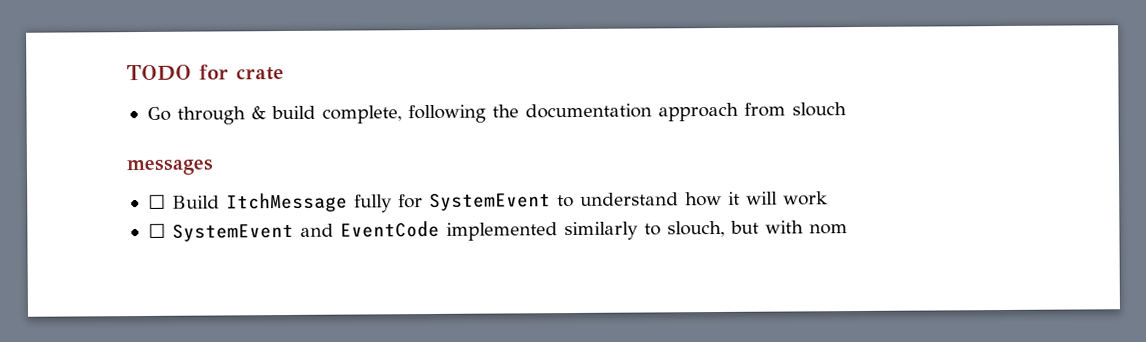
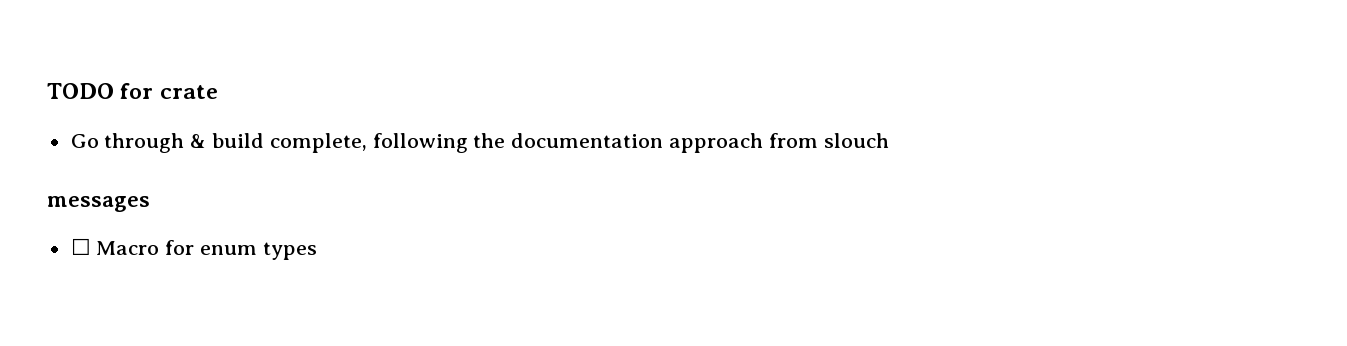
- ☐ Build ItchMessage fully for SystemEvent to understand how it will work
- ☐ SystemEvent and EventCode implemented similarly to slouch, but with nom
+ ☐ Macro for enum types

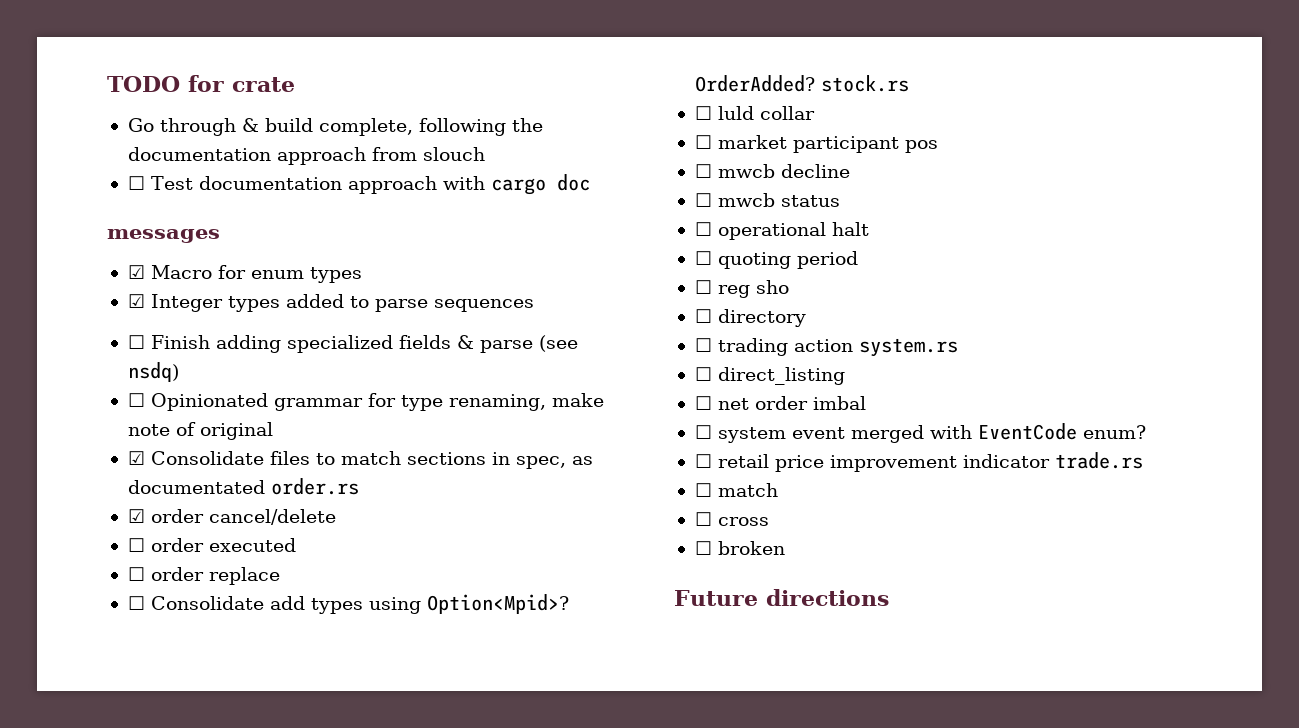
+ ☐ Test documentation approach with cargo doc
- ☐ Macro for enum types
+ ☑ Macro for enum types
+ ☑ Integer types added to parse sequences
+ ☐ Finish adding specialized fields & parse (see nsdq)
+ ☐ Opinionated grammar for type renaming, make note of original
+ ☑ Consolidate files to match sections in spec, as documentated order.rs
+ ☑ order cancel/delete
+ ☐ order executed
+ ☐ order replace
+ ☐ Consolidate add types using Option<Mpid>? OrderAdded? stock.rs
+ ☐ luld collar
+ ☐ market participant pos
+ ☐ mwcb decline
+ ☐ mwcb status
+ ☐ operational halt
+ ☐ quoting period
+ ☐ reg sho
+ ☐ directory
+ ☐ trading action system.rs
+ ☐ direct_listing
+ ☐ net order imbal
+ ☐ system event merged with EventCode enum?
+ ☐ retail price improvement indicator trade.rs
+ ☐ match
+ ☐ cross
+ ☐ broken
+ Future directions

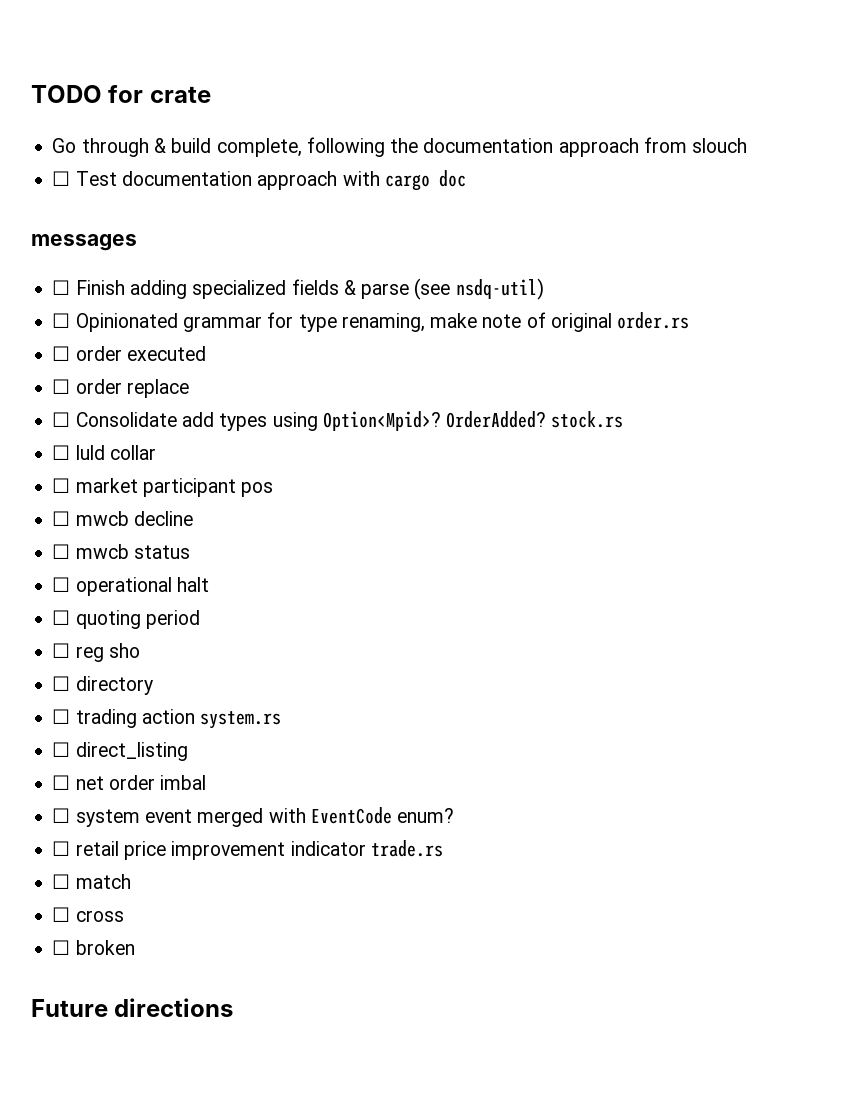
- ☑ Macro for enum types
- ☑ Integer types added to parse sequences
- ☐ Finish adding specialized fields & parse (see nsdq)
+ ☐ Finish adding specialized fields & parse (see nsdq-util)
- ☐ Opinionated grammar for type renaming, make note of original
- ☑ Consolidate files to match sections in spec, as documentated order.rs
- ☑ order cancel/delete
+ ☐ Opinionated grammar for type renaming, make note of original order.rs

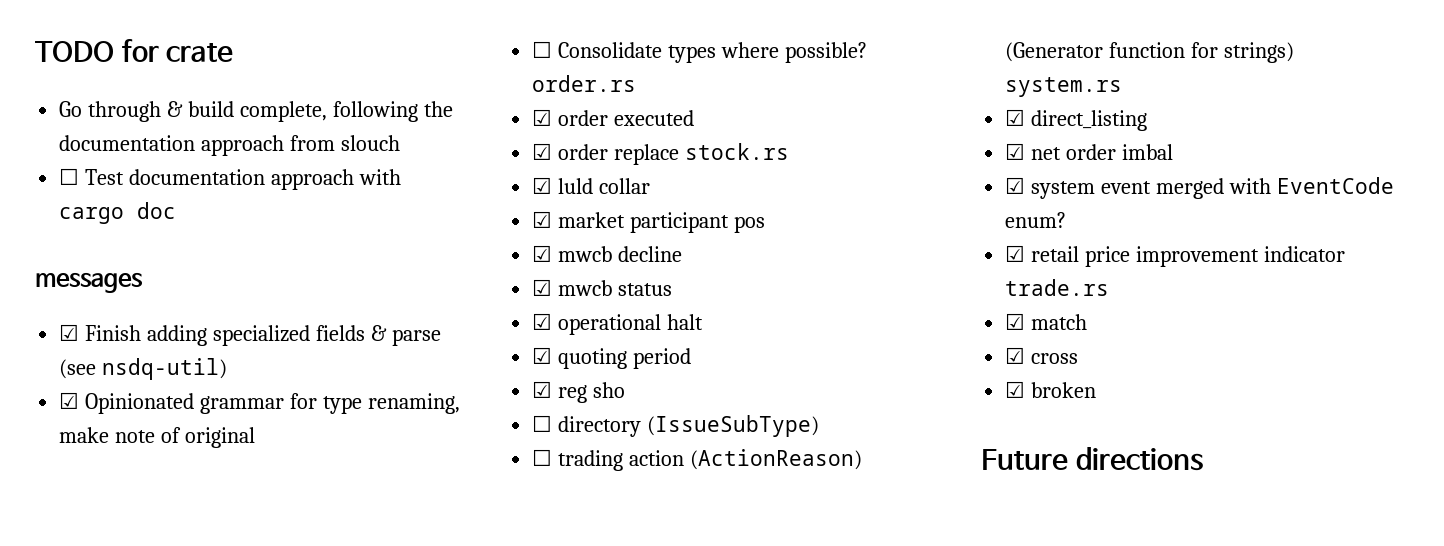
- ☐ Finish adding specialized fields & parse (see nsdq-util)
+ ☑ Finish adding specialized fields & parse (see nsdq-util)
- ☐ Opinionated grammar for type renaming, make note of original order.rs
+ ☑ Opinionated grammar for type renaming, make note of original
+ ☐ Consolidate types where possible? order.rs
- ☐ order executed
+ ☑ order executed
- ☐ order replace
- ☐ Consolidate add types using Option<Mpid>? OrderAdded? stock.rs
+ ☑ order replace stock.rs
- ☐ luld collar
+ ☑ luld collar
- ☐ market participant pos
+ ☑ market participant pos
- ☐ mwcb decline
+ ☑ mwcb decline
- ☐ mwcb status
+ ☑ mwcb status
- ☐ operational halt
+ ☑ operational halt
- ☐ quoting period
+ ☑ quoting period
- ☐ reg sho
+ ☑ reg sho
- ☐ directory
+ ☐ directory (IssueSubType)
- ☐ trading action system.rs
+ ☐ trading action (ActionReason) (Generator function for strings) system.rs
- ☐ direct_listing
+ ☑ direct_listing
- ☐ net order imbal
+ ☑ net order imbal
- ☐ system event merged with EventCode enum?
+ ☑ system event merged with EventCode enum?
- ☐ retail price improvement indicator trade.rs
+ ☑ retail price improvement indicator trade.rs
- ☐ match
+ ☑ match
- ☐ cross
+ ☑ cross
- ☐ broken
+ ☑ broken

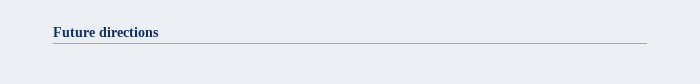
- TODO for crate
- Go through & build complete, following the documentation approach from slouch
- ☐ Test documentation approach with cargo doc
- messages
- ☑ Finish adding specialized fields & parse (see nsdq-util)
- ☑ Opinionated grammar for type renaming, make note of original
- ☐ Consolidate types where possible? order.rs
- ☑ order executed
- ☑ order replace stock.rs
- ☑ luld collar
- ☑ market participant pos
- ☑ mwcb decline
- ☑ mwcb status
- ☑ operational halt
- ☑ quoting period
- ☑ reg sho
- ☐ directory (IssueSubType)
- ☐ trading action (ActionReason) (Generator function for strings) system.rs
- ☑ direct_listing
- ☑ net order imbal
- ☑ system event merged with EventCode enum?
- ☑ retail price improvement indicator trade.rs
- ☑ match
- ☑ cross
- ☑ broken

